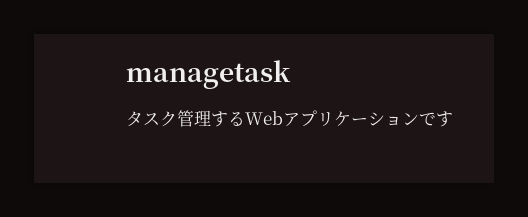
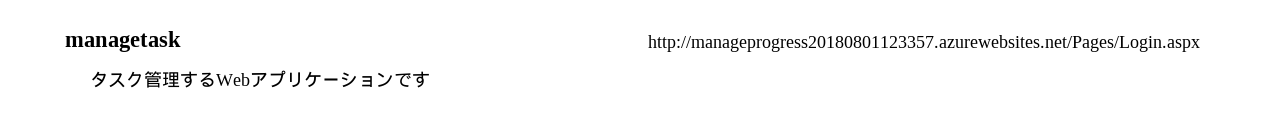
- タスク管理するWebアプリケーションです
+ タスク管理するWebアプリケーションですhttp://manageprogress20180801123357.azurewebsites.net/Pages/Login.aspx

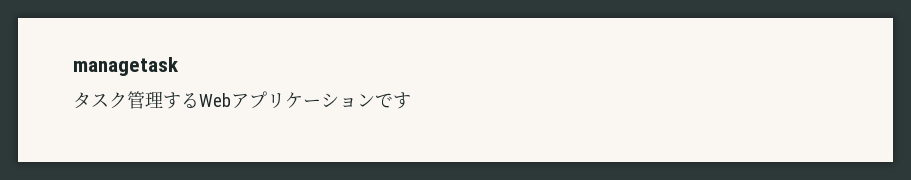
- タスク管理するWebアプリケーションですhttp://manageprogress20180801123357.azurewebsites.net/Pages/Login.aspx
+ タスク管理するWebアプリケーションです

